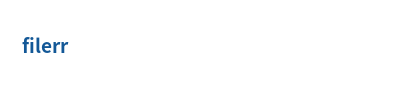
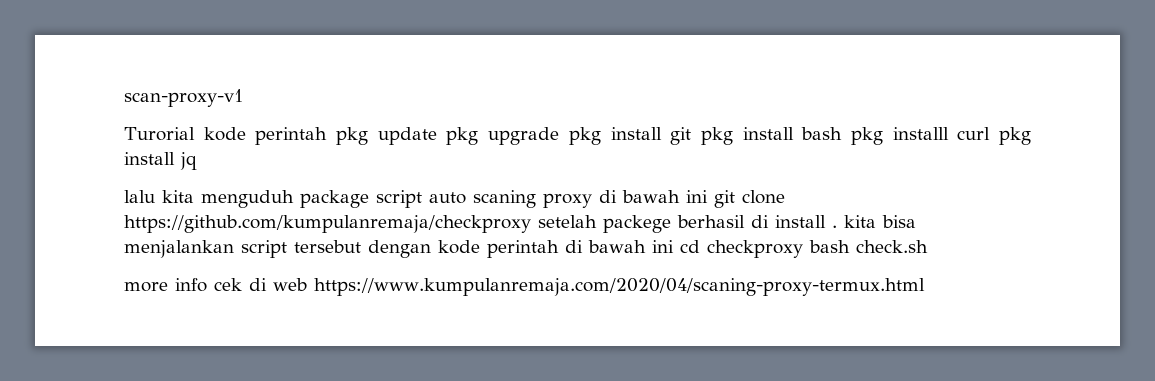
- filerr
+ scan-proxy-v1
+ Turorial kode perintah pkg update pkg upgrade pkg install git pkg install bash pkg installl curl pkg install jq
+ lalu kita menguduh package script auto scaning proxy di bawah ini git clone https://github.com/kumpulanremaja/checkproxy setelah packege berhasil di install . kita bisa menjalankan script tersebut dengan kode perintah di bawah ini cd checkproxy bash check.sh
+ more info cek di web https://www.kumpulanremaja.com/2020/04/scaning-proxy-termux.html

